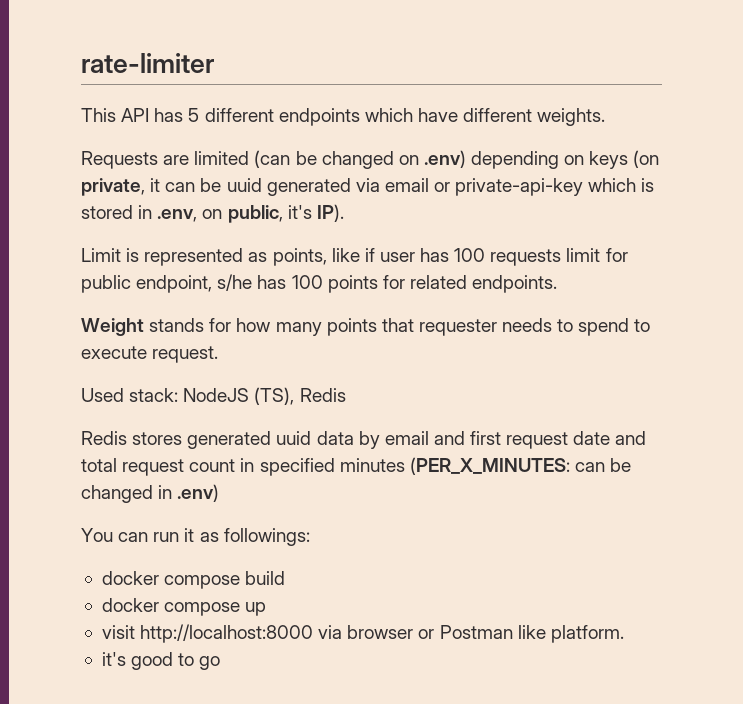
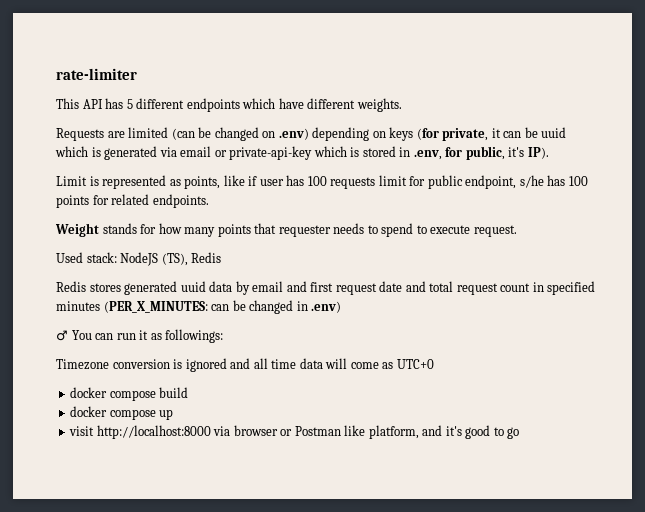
- Requests are limited (can be changed on .env) depending on keys (on private, it can be uuid generated via email or private-api-key which is stored in .env, on public, it's IP).
+ Requests are limited (can be changed on .env) depending on keys (for private, it can be uuid which is generated via email or private-api-key which is stored in .env, for public, it's IP).
- You can run it as followings:
+ ♂ You can run it as followings:
+ Timezone conversion is ignored and all time data will come as UTC+0
- visit http://localhost:8000 via browser or Postman like platform.
- it's good to go
+ visit http://localhost:8000 via browser or Postman like platform, and it's good to go

